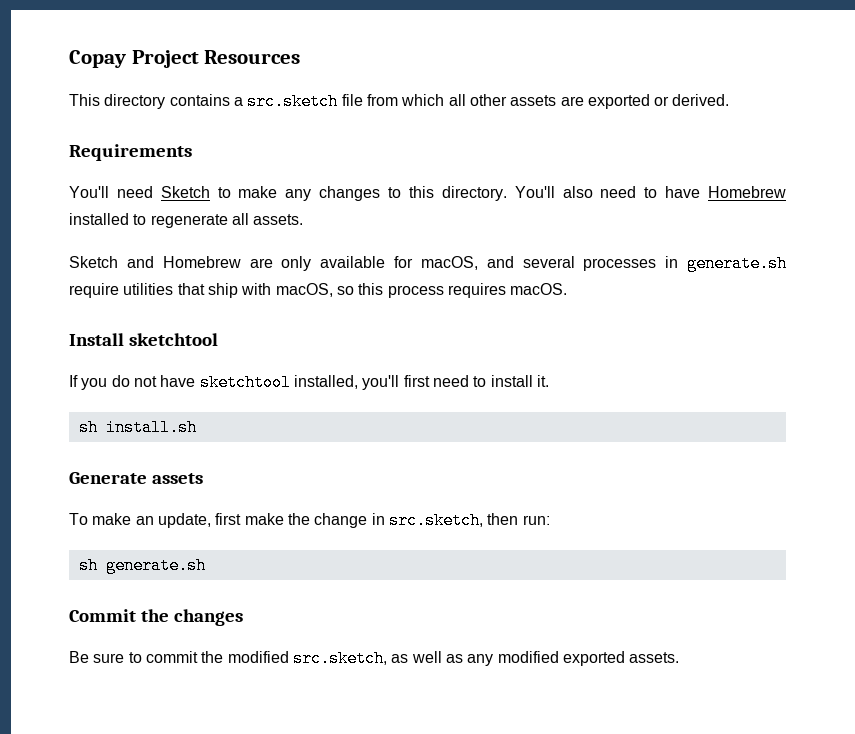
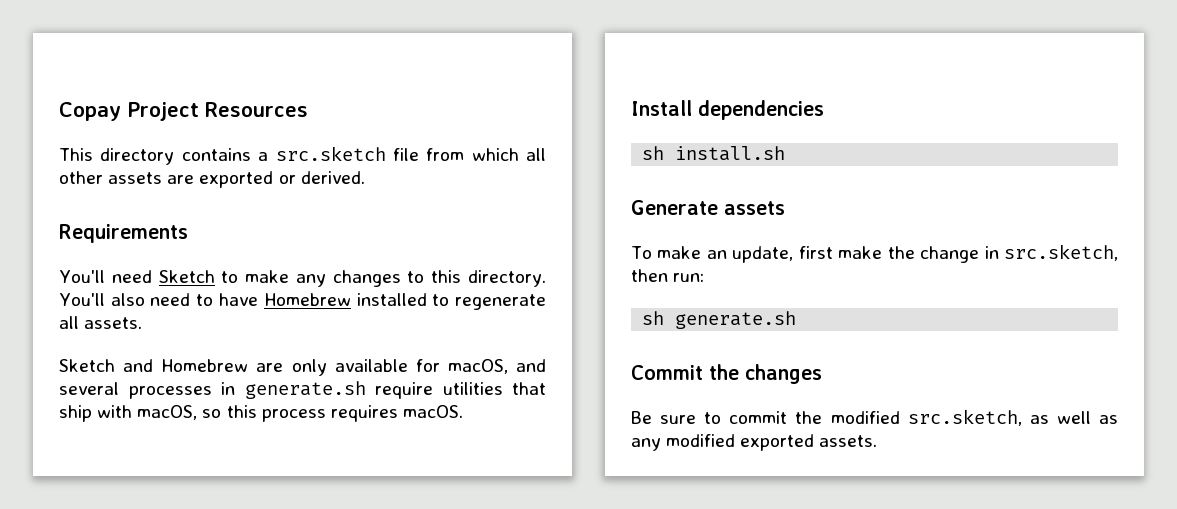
- Install sketchtool
- If you do not have sketchtool installed, you'll first need to install it.
+ Install dependencies

